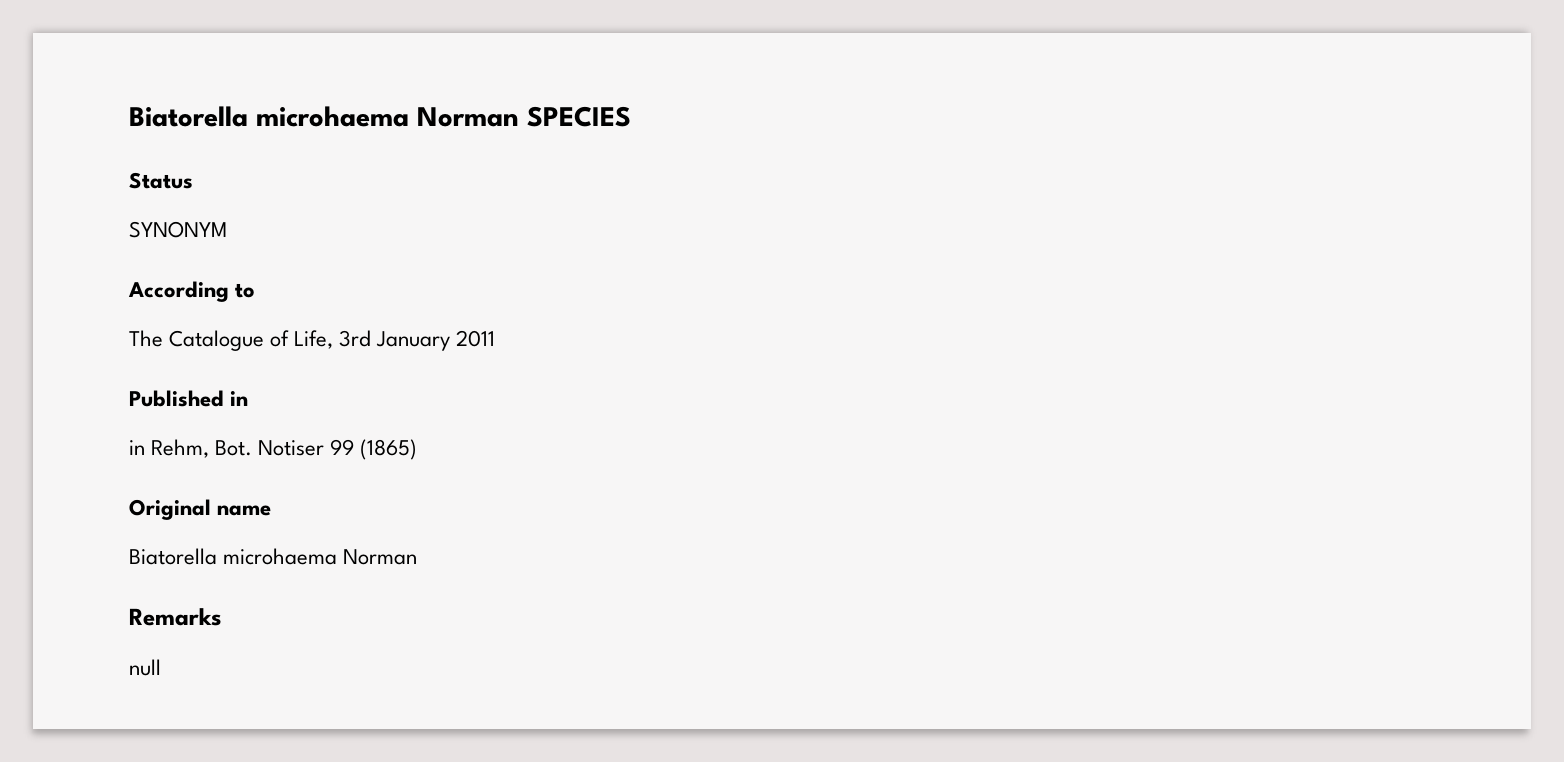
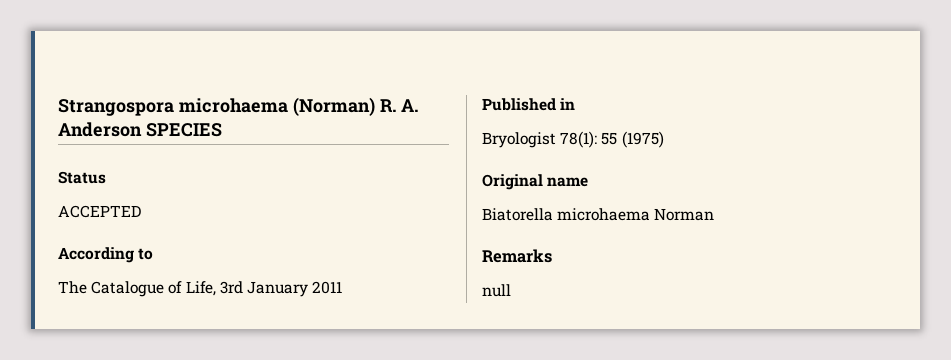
- Biatorella microhaema Norman SPECIES
+ Strangospora microhaema (Norman) R. A. Anderson SPECIES
- SYNONYM
+ ACCEPTED
- in Rehm, Bot. Notiser 99 (1865)
+ Bryologist 78(1): 55 (1975)

